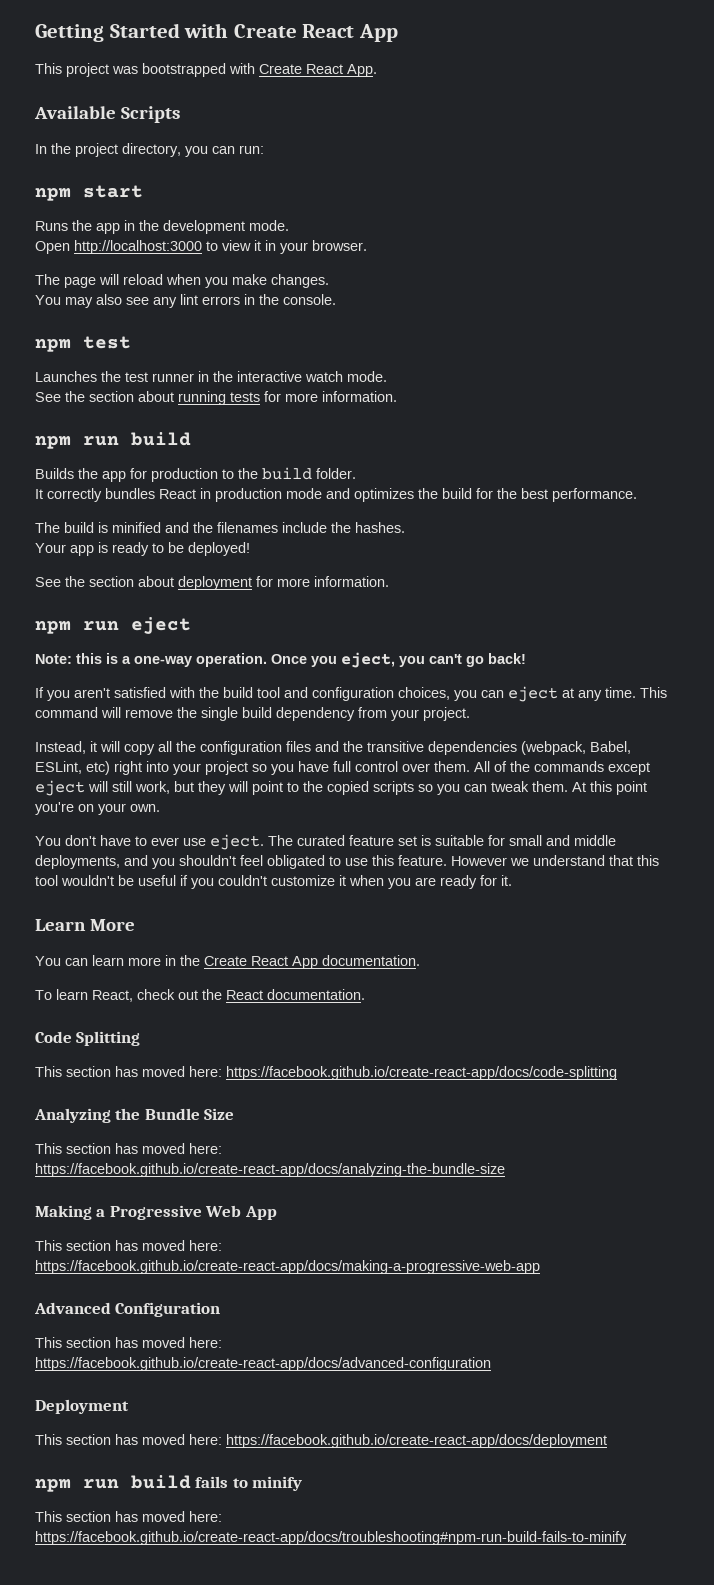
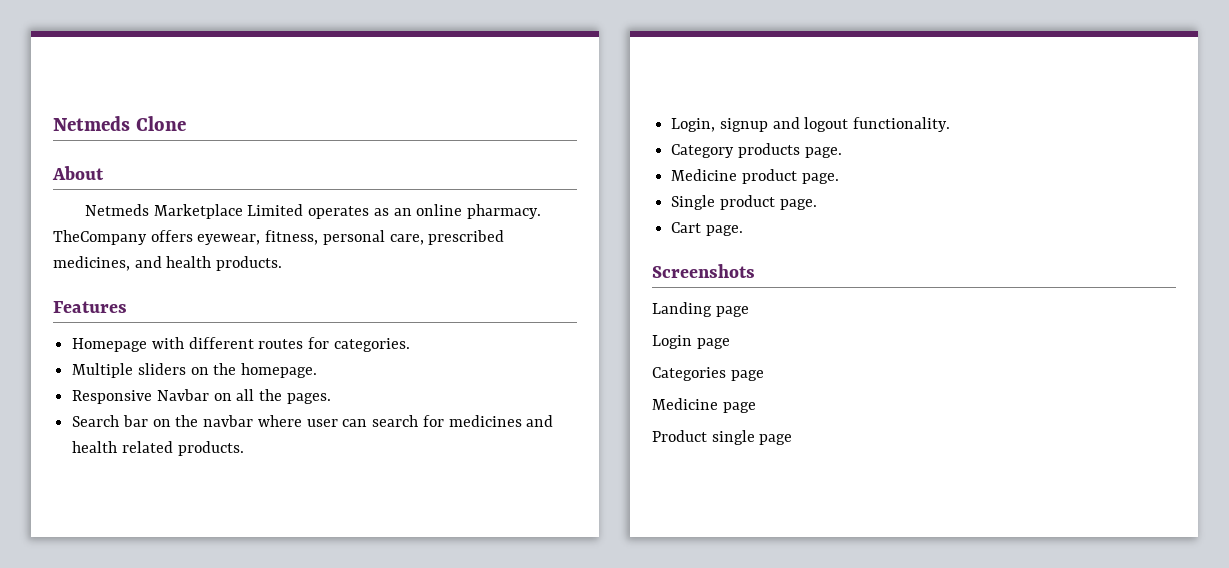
- Getting Started with Create React App
- This project was bootstrapped with Create React App.
- Available Scripts
- In the project directory, you can run:
- npm start
- Runs the app in the development mode.
- Open http://localhost:3000 to view it in your browser.
- The page will reload when you make changes.
- You may also see any lint errors in the console.
- npm test
- Launches the test runner in the interactive watch mode.
- See the section about running tests for more information.
- npm run build
- Builds the app for production to the build folder.
- It correctly bundles React in production mode and optimizes the build for the best performance.
- The build is minified and the filenames include the hashes.
- Your app is ready to be deployed!
- See the section about deployment for more information.
- npm run eject
- Note: this is a one-way operation. Once you eject, you can't go back!
- If you aren't satisfied with the build tool and configuration choices, you can eject at any time. This command will remove the single build dependency from your project.
- Instead, it will copy all the configuration files and the transitive dependencies (webpack, Babel, ESLint, etc) right into your project so you have full control over them. All of the commands except eject will still work, but they will point to the copied scripts so you can tweak them. At this point you're on your own.
- You don't have to ever use eject. The curated feature set is suitable for small and middle deployments, and you shouldn't feel obligated to use this feature. However we understand that this tool wouldn't be useful if you couldn't customize it when you are ready for it.
- Learn More
- You can learn more in the Create React App documentation.
- To learn React, check out the React documentation.
- Code Splitting
- This section has moved here: https://facebook.github.io/create-react-app/docs/code-splitting
- Analyzing the Bundle Size
- This section has moved here: https://facebook.github.io/create-react-app/docs/analyzing-the-bundle-size
- Making a Progressive Web App
- This section has moved here: https://facebook.github.io/create-react-app/docs/making-a-progressive-web-app
- Advanced Configuration
- This section has moved here: https://facebook.github.io/create-react-app/docs/advanced-configuration
- Deployment
- This section has moved here: https://facebook.github.io/create-react-app/docs/deployment
- npm run build fails to minify
- This section has moved here: https://facebook.github.io/create-react-app/docs/troubleshooting#npm-run-build-fails-to-minify
+ Netmeds Clone
+ About
+ Netmeds Marketplace Limited operates as an online pharmacy. TheCompany offers eyewear, fitness, personal care, prescribed medicines, and health products.
+ Features
+ Homepage with different routes for categories.
+ Multiple sliders on the homepage.
+ Responsive Navbar on all the pages.
+ Search bar on the navbar where user can search for medicines and health related products.
+ Login, signup and logout functionality.
+ Category products page.
+ Medicine product page.
+ Single product page.
+ Cart page.
+ Screenshots
+ Landing page
+ Login page
+ Categories page
+ Medicine page
+ Product single page

